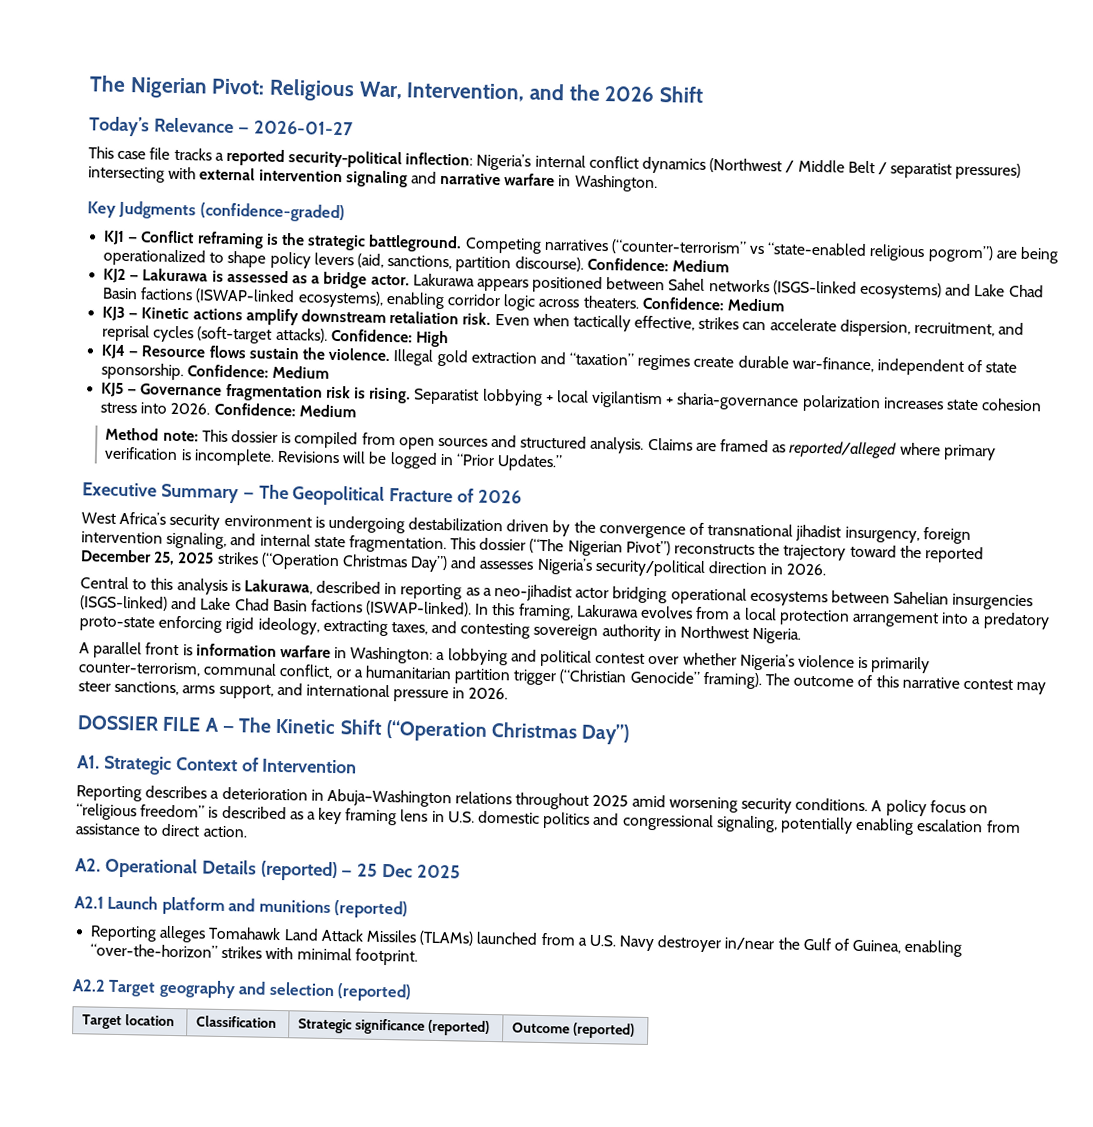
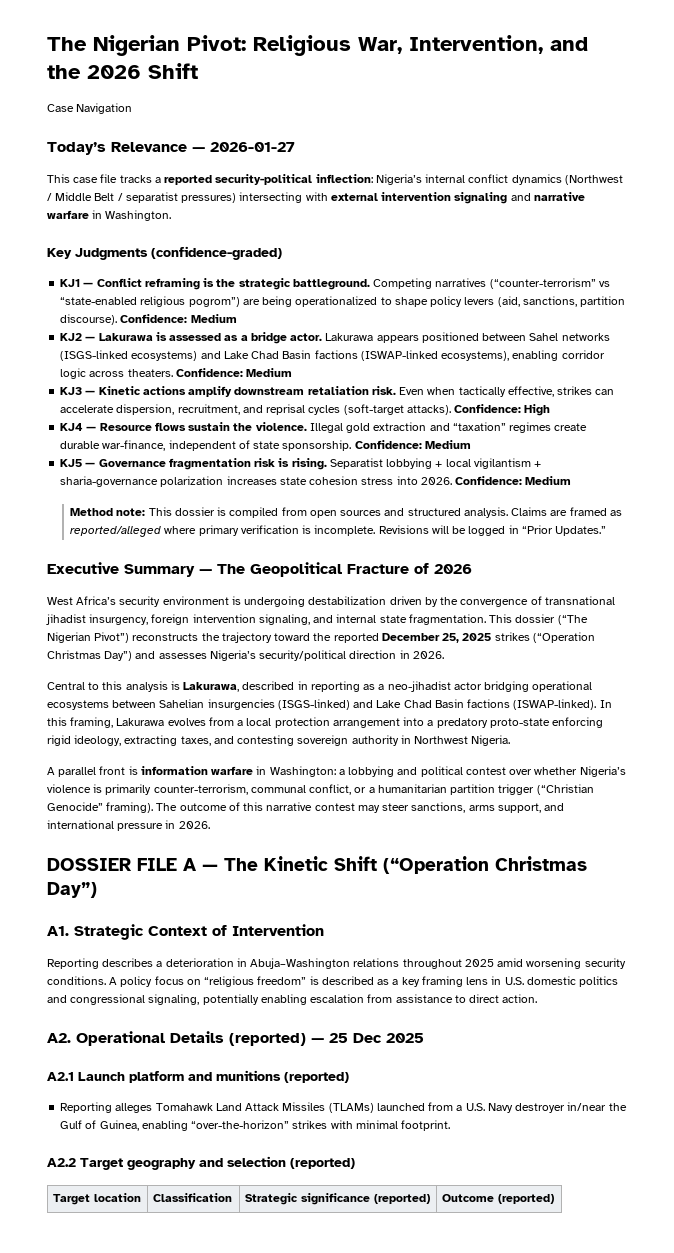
+ Case Navigation

